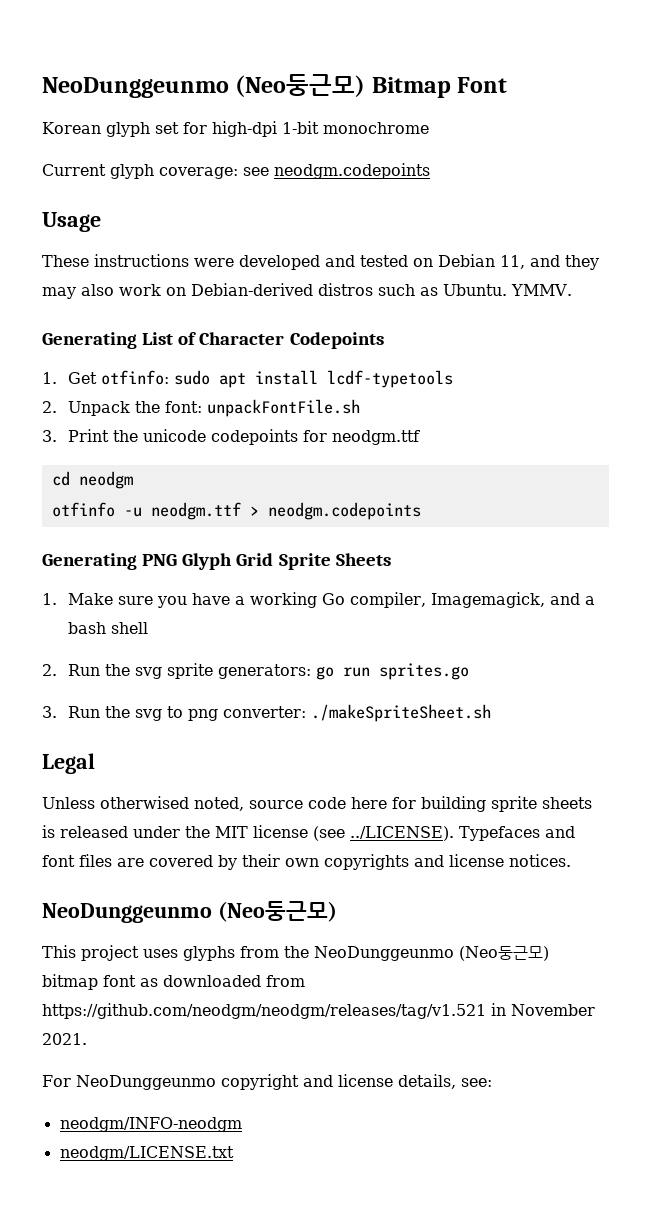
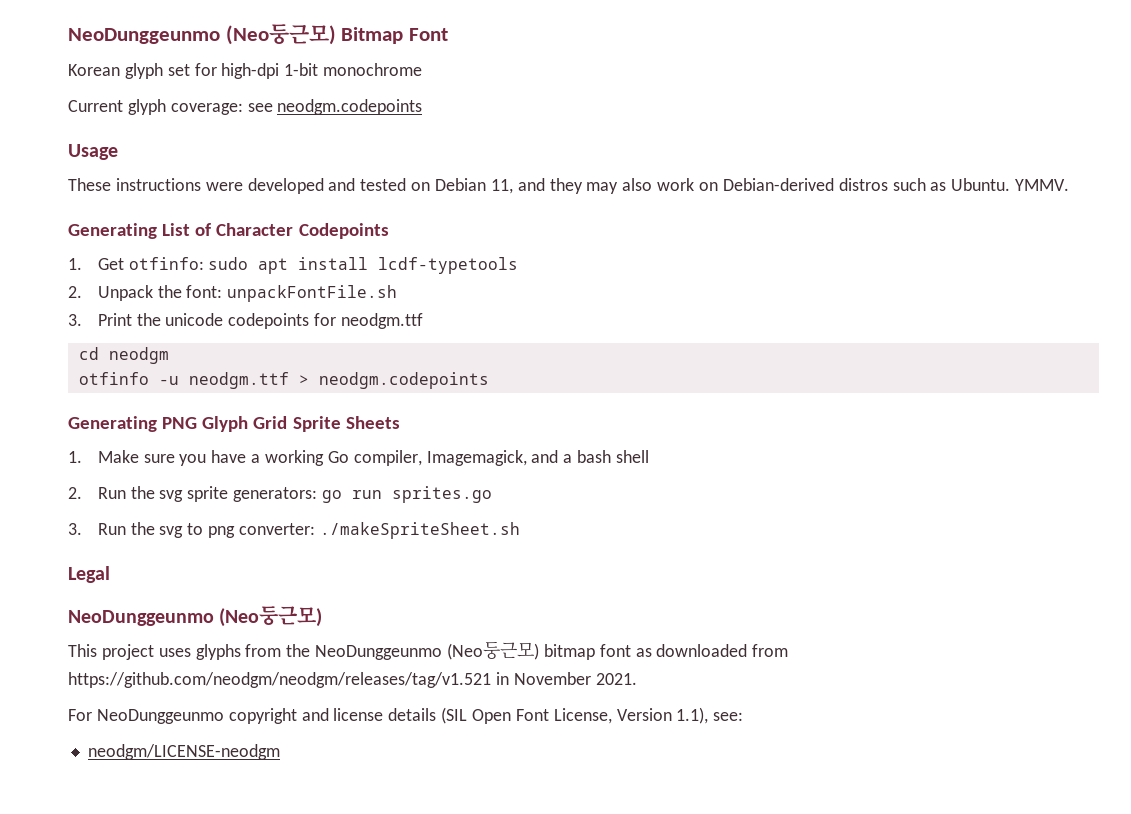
- Unless otherwised noted, source code here for building sprite sheets is released under the MIT license (see ../LICENSE). Typefaces and font files are covered by their own copyrights and license notices.
- For NeoDunggeunmo copyright and license details, see:
+ For NeoDunggeunmo copyright and license details (SIL Open Font License, Version 1.1), see:
- neodgm/INFO-neodgm
- neodgm/LICENSE.txt
+ neodgm/LICENSE-neodgm

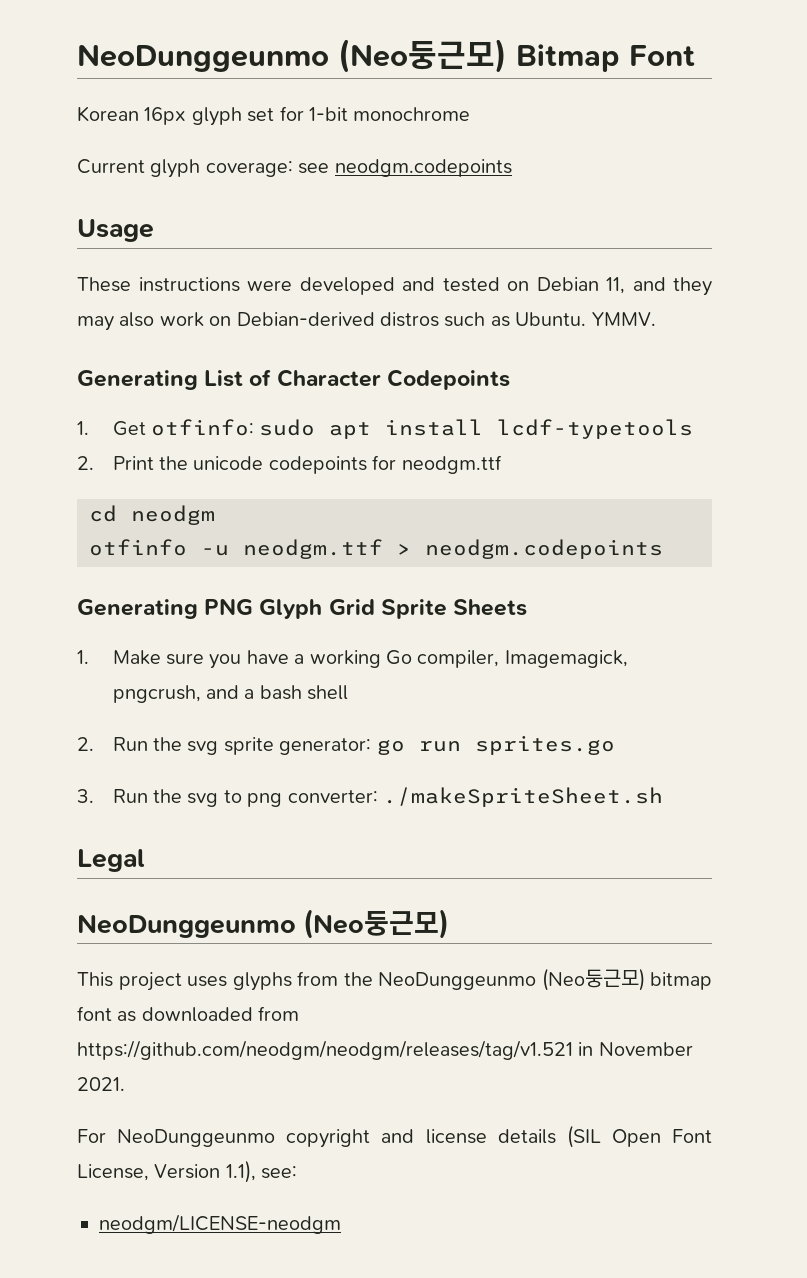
- Korean glyph set for high-dpi 1-bit monochrome
+ Korean 16px glyph set for 1-bit monochrome
- 2. Unpack the font: unpackFontFile.sh
- 3. Print the unicode codepoints for neodgm.ttf
+ 2. Print the unicode codepoints for neodgm.ttf
- 1. Make sure you have a working Go compiler, Imagemagick, and a bash shell
+ 1. Make sure you have a working Go compiler, Imagemagick, pngcrush, and a bash shell
- 2. Run the svg sprite generators: go run sprites.go
+ 2. Run the svg sprite generator: go run sprites.go

